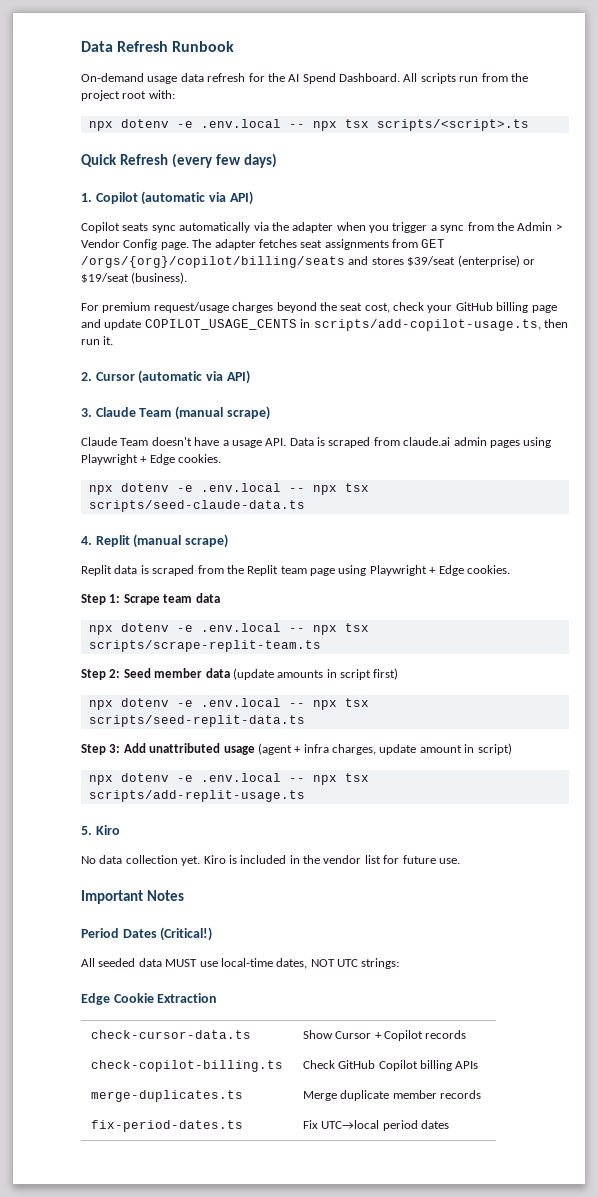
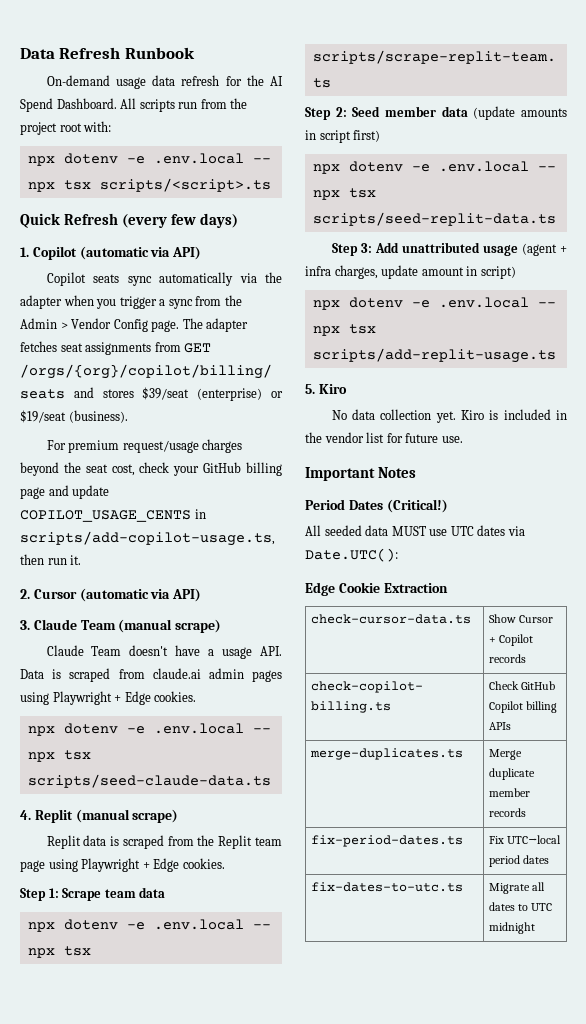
- All seeded data MUST use local-time dates, NOT UTC strings:
+ All seeded data MUST use UTC dates via Date.UTC():
+ fix-dates-to-utc.ts | Migrate all dates to UTC midnight

